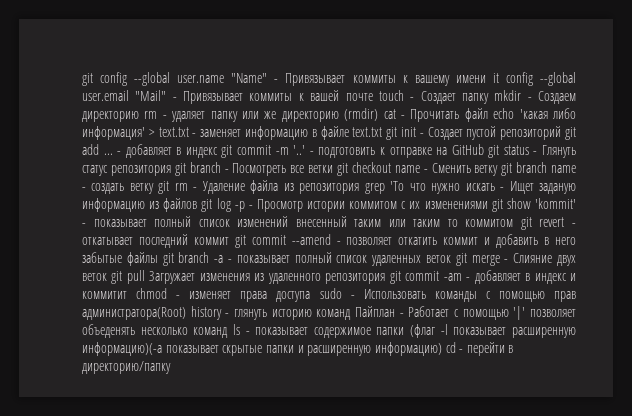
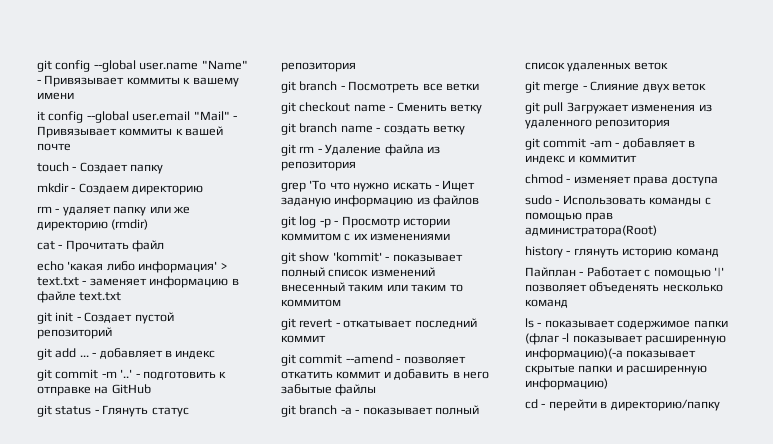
- git config --global user.name "Name" - Привязывает коммиты к вашему имени it config --global user.email "Mail" - Привязывает коммиты к вашей почте touch - Создает папку mkdir - Создаем директорию rm - удаляет папку или же директорию (rmdir) cat - Прочитать файл echo 'какая либо информация' > text.txt - заменяет информацию в файле text.txt git init - Создает пустой репозиторий git add ... - добавляет в индекс git commit -m '..'
+ git config --global user.name "Name" - Привязывает коммиты к вашему имени
+ it config --global user.email "Mail" - Привязывает коммиты к вашей почте
+ touch - Создает папку
+ mkdir - Создаем директорию
+ rm - удаляет папку или же директорию (rmdir)
+ cat - Прочитать файл
+ echo 'какая либо информация' > text.txt - заменяет информацию в файле text.txt
+ git init - Создает пустой репозиторий
+ git add ... - добавляет в индекс
+ git commit -m '..'
- - подготовить к отправке на GitHub git status - Глянуть статус репозитория git branch - Посмотреть все ветки git checkout name - Сменить ветку git branch name - создать ветку git rm - Удаление файла из репозитория grep 'То что нужно искать - Ищет заданую информацию из файлов git log -p - Просмотр истории коммитом с их изменениями git show 'kommit' - показывает полный список изменений внесенный таким или таким то коммитом git revert - откатывает последний коммит git commit --amend - позволяет откатить коммит и добавить в него забытые файлы git branch -a - показывает полный список удаленных веток git merge - Слияние двух веток git pull Загружает изменения из удаленного репозитория git commit -am - добавляет в индекс и коммитит сhmod - изменяет права доступа sudo - Использовать команды с помощью прав администратора(Root) history - глянуть историю команд Пайплан - Работает с помощью '|' позволяет объеденять несколько команд ls - показывает содержимое папки (флаг -l показывает расширенную информацию)(-a показывает скрытые папки и расширенную информацию) cd - перейти в директорию/папку
+ - подготовить к отправке на GitHub
+ git status - Глянуть статус репозитория
+ git branch - Посмотреть все ветки
+ git checkout name - Сменить ветку
+ git branch name - создать ветку
+ git rm - Удаление файла из репозитория
+ grep 'То что нужно искать - Ищет заданую информацию из файлов
+ git log -p - Просмотр истории коммитом с их изменениями
+ git show 'kommit' - показывает полный список изменений внесенный таким или таким то коммитом
+ git revert - откатывает последний коммит
+ git commit --amend - позволяет откатить коммит и добавить в него забытые файлы
+ git branch -a - показывает полный список удаленных веток
+ git merge - Слияние двух веток
+ git pull Загружает изменения из удаленного репозитория
+ git commit -am - добавляет в индекс и коммитит
+ сhmod - изменяет права доступа
+ sudo - Использовать команды с помощью прав администратора(Root)
+ history - глянуть историю команд
+ Пайплан - Работает с помощью '|' позволяет объеденять несколько команд
+ ls - показывает содержимое папки (флаг -l показывает расширенную информацию)(-a показывает скрытые папки и расширенную информацию)
+ cd - перейти в директорию/папку

